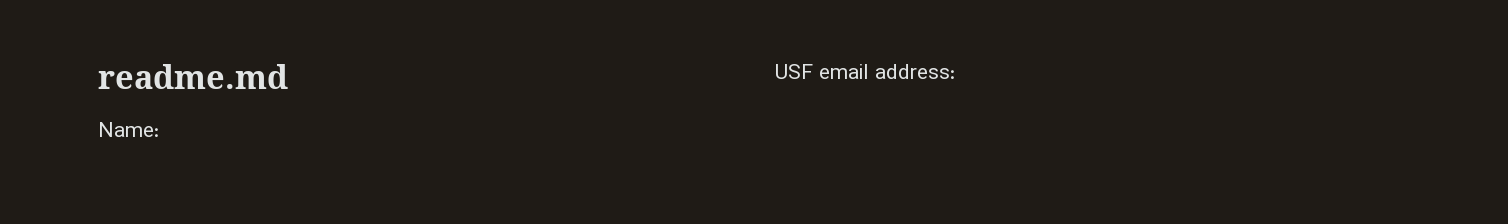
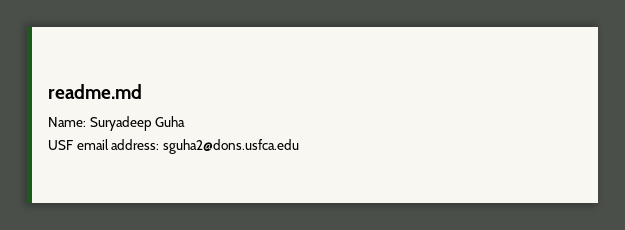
- Name:
+ Name: Suryadeep Guha
- USF email address:
+ USF email address: sguha2@dons.usfca.edu

